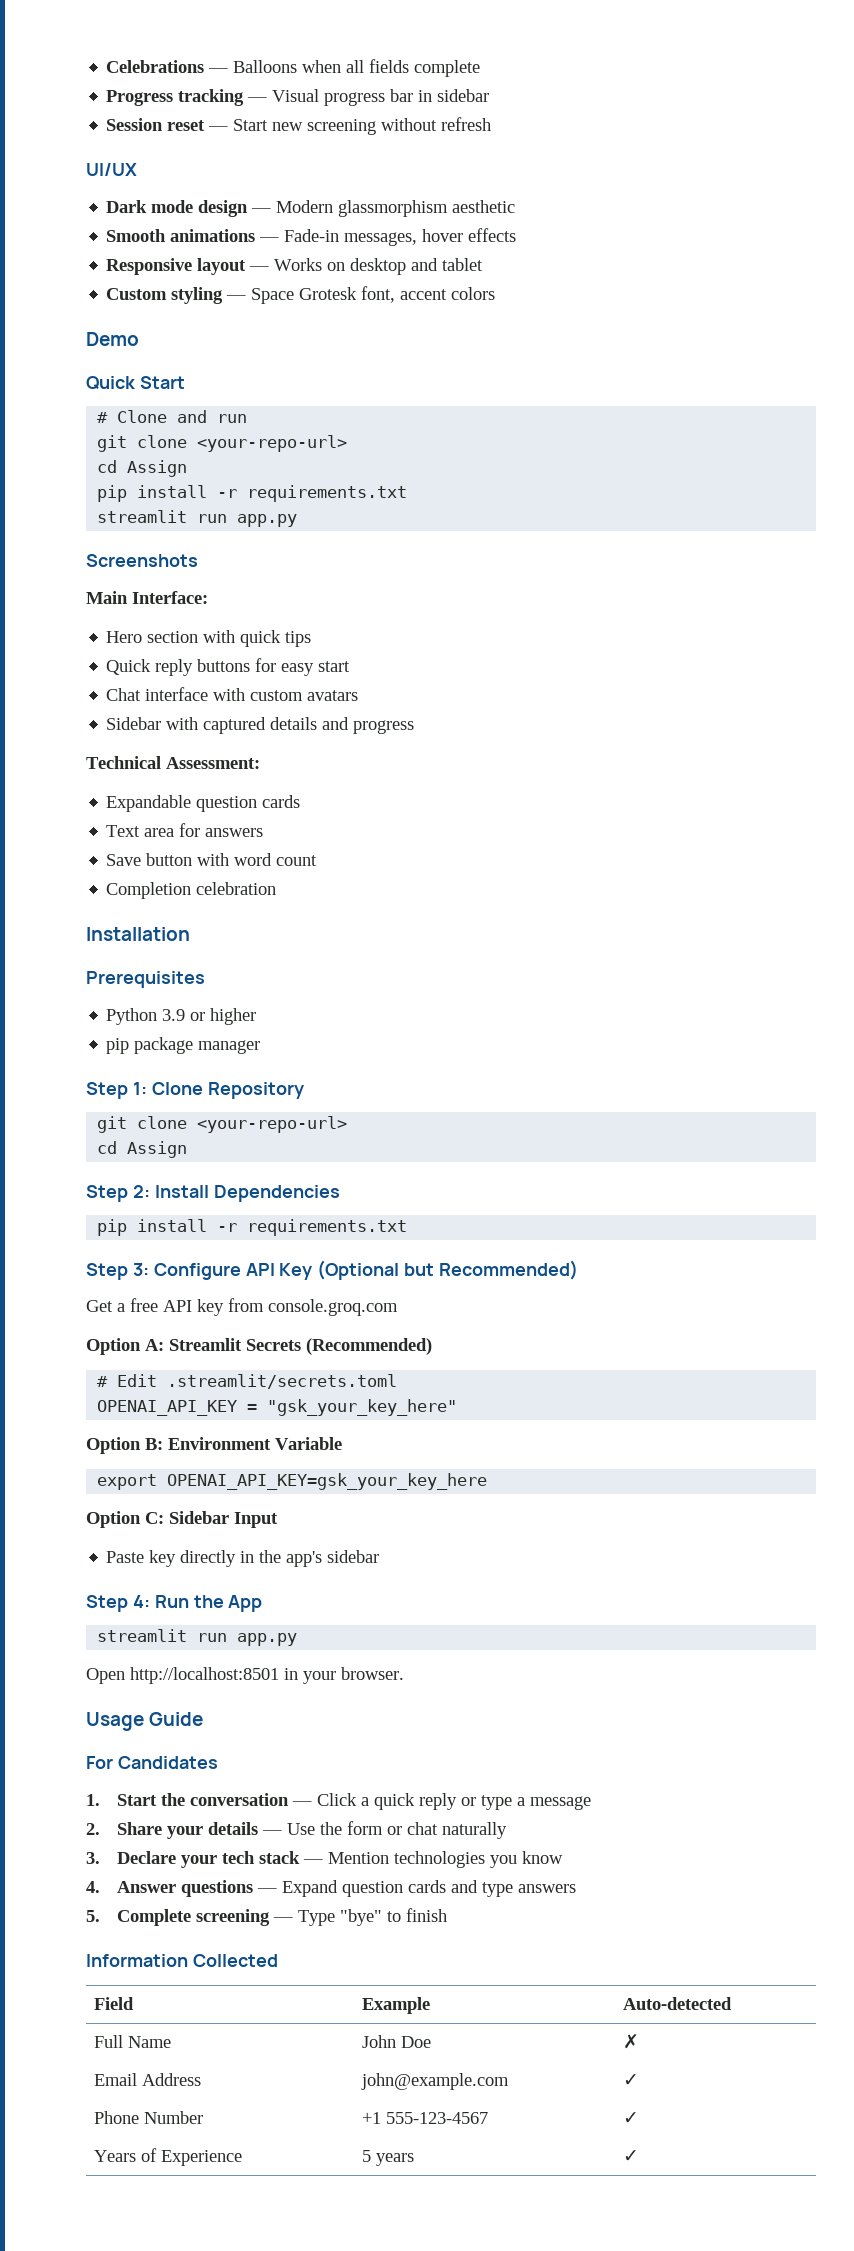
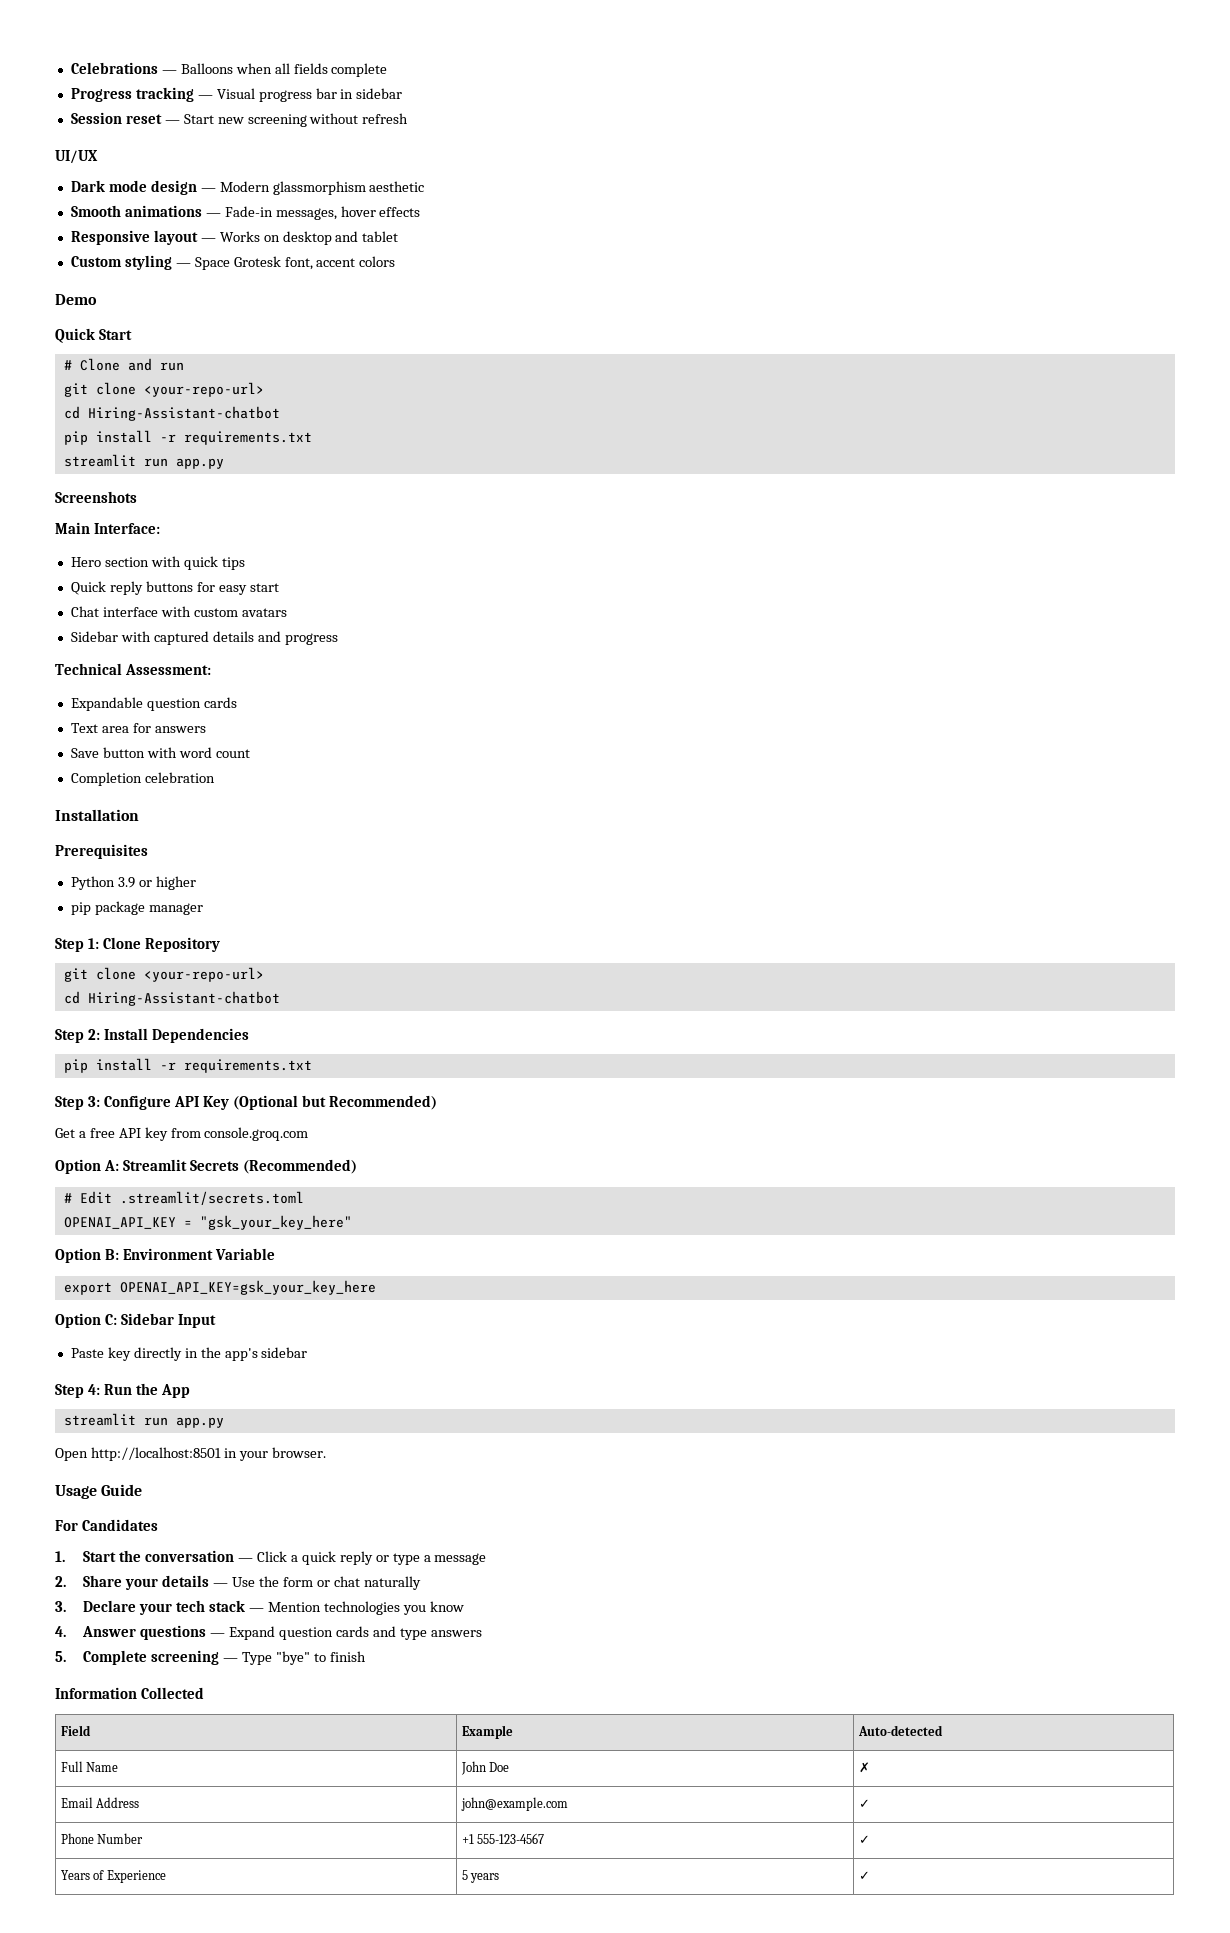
  # Clone and run
  git clone <your-repo-url>
- cd Assign
+ cd Hiring-Assistant-chatbot
  Step 1: Clone Repository
  git clone <your-repo-url>
- cd Assign
+ cd Hiring-Assistant-chatbot

